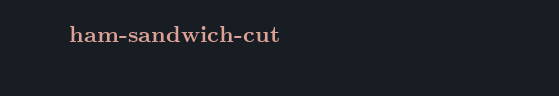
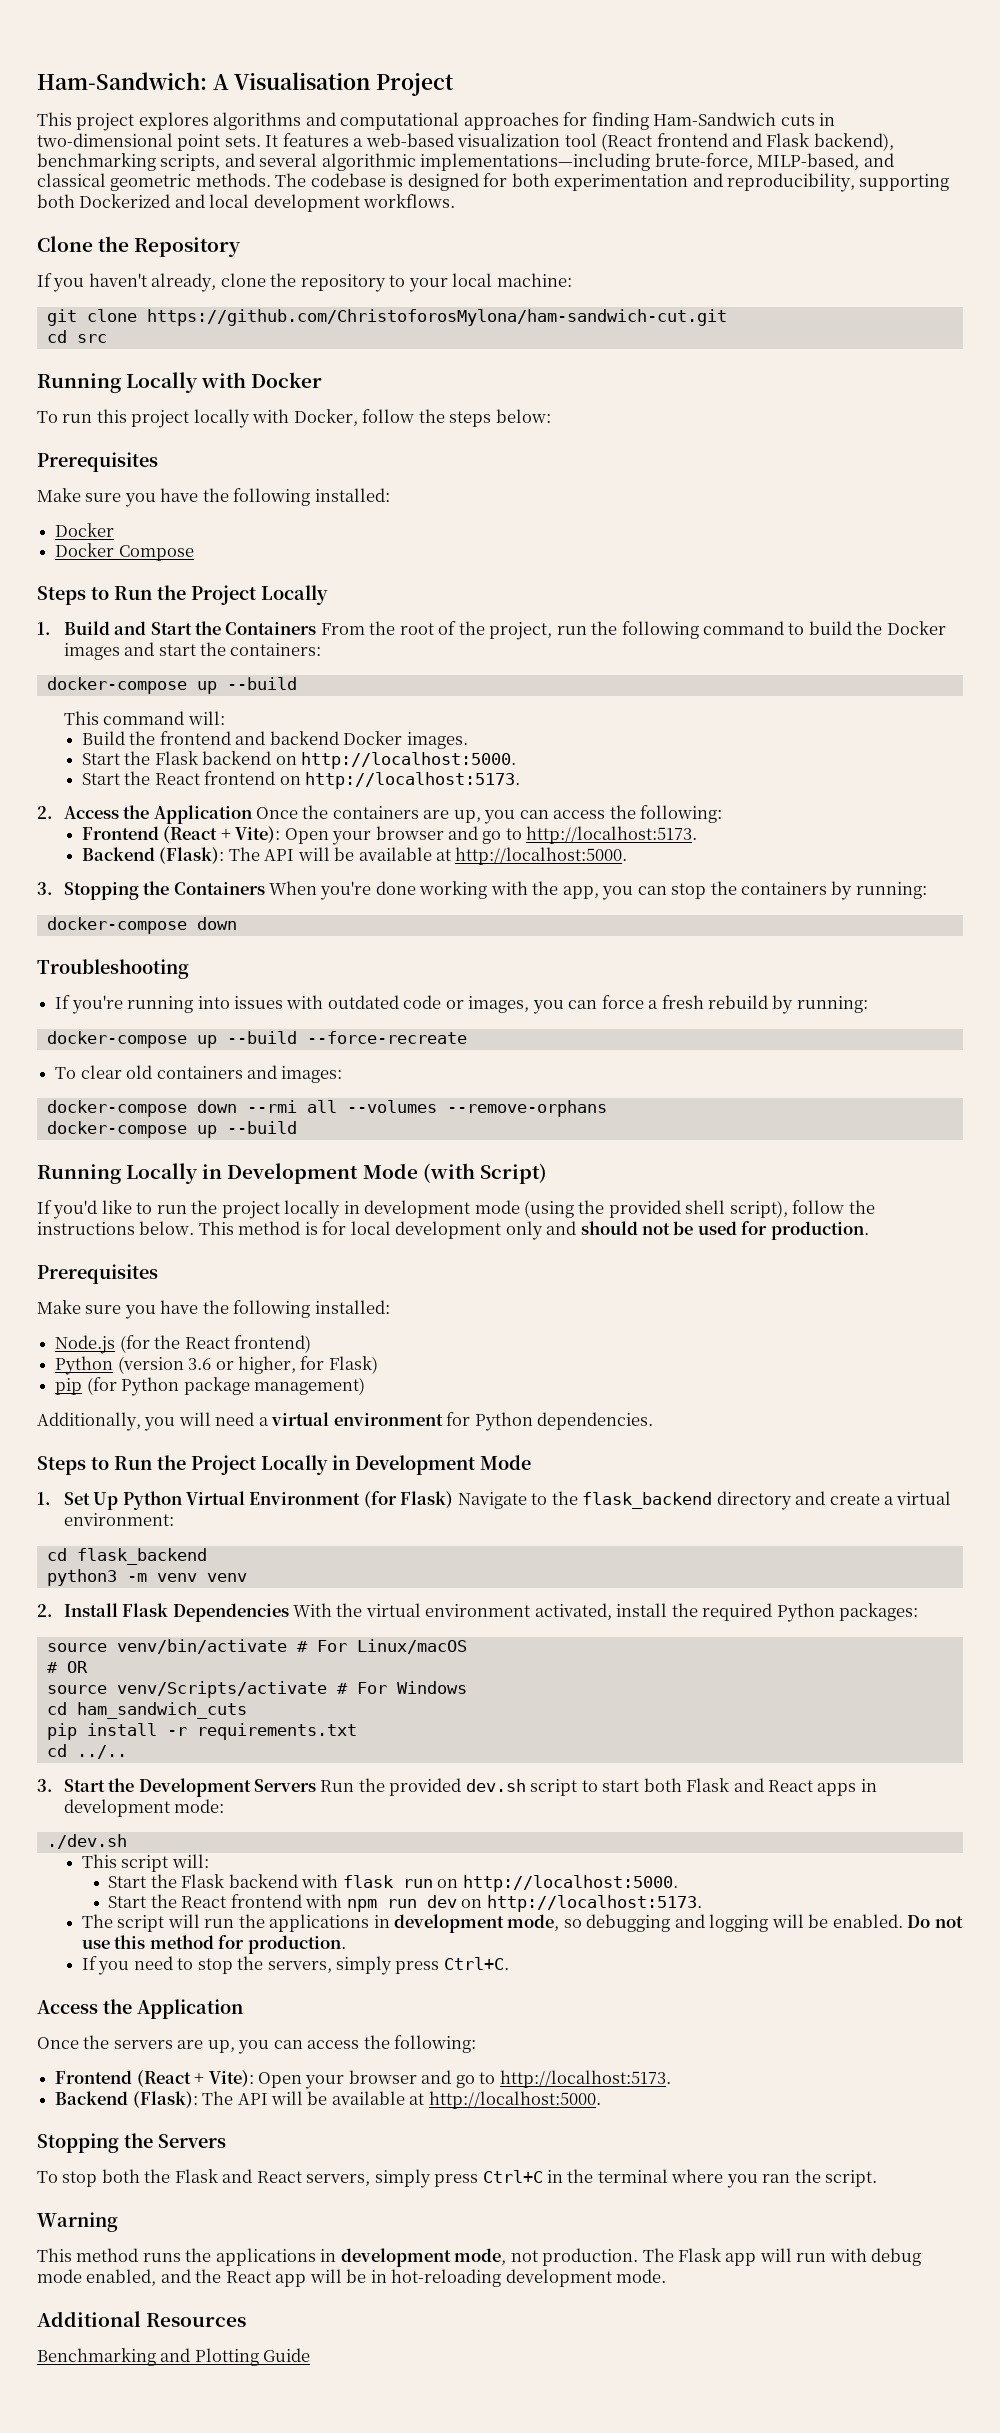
- ham-sandwich-cut
+ Ham-Sandwich: A Visualisation Project
+ This project explores algorithms and computational approaches for finding Ham-Sandwich cuts in two-dimensional point sets. It features a web-based visualization tool (React frontend and Flask backend), benchmarking scripts, and several algorithmic implementations—including brute-force, MILP-based, and classical geometric methods. The codebase is designed for both experimentation and reproducibility, supporting both Dockerized and local development workflows.
+ Clone the Repository
+ If you haven't already, clone the repository to your local machine:
+ git clone https://github.com/ChristoforosMylona/ham-sandwich-cut.git
+ cd src
+ Running Locally with Docker
+ To run this project locally with Docker, follow the steps below:
+ Prerequisites
+ Make sure you have the following installed:
+ Docker
+ Docker Compose
+ Steps to Run the Project Locally
+ 1. Build and Start the Containers From the root of the project, run the following command to build the Docker images and start the containers:
+ docker-compose up --build
+ This command will:
+ Build the frontend and backend Docker images.
+ Start the Flask backend on http://localhost:5000.
+ Start the React frontend on http://localhost:5173.
+ 2. Access the Application Once the containers are up, you can access the following:
+ Frontend (React + Vite): Open your browser and go to http://localhost:5173.
+ Backend (Flask): The API will be available at http://localhost:5000.
+ 3. Stopping the Containers When you're done working with the app, you can stop the containers by running:
+ docker-compose down
+ Troubleshooting
+ If you're running into issues with outdated code or images, you can force a fresh rebuild by running:
+ docker-compose up --build --force-recreate
+ To clear old containers and images:
+ docker-compose down --rmi all --volumes --remove-orphans
+ docker-compose up --build
+ Running Locally in Development Mode (with Script)
+ If you'd like to run the project locally in development mode (using the provided shell script), follow the instructions below. This method is for local development only and should not be used for production.
+ Prerequisites
+ Make sure you have the following installed:
+ Node.js (for the React frontend)
+ Python (version 3.6 or higher, for Flask)
+ pip (for Python package management)
+ Additionally, you will need a virtual environment for Python dependencies.
+ Steps to Run the Project Locally in Development Mode
+ 1. Set Up Python Virtual Environment (for Flask) Navigate to the flask_backend directory and create a virtual environment:
+ cd flask_backend
+ python3 -m venv venv
+ 2. Install Flask Dependencies With the virtual environment activated, install the required Python packages:
+ source venv/bin/activate # For Linux/macOS
+ # OR
+ source venv/Scripts/activate # For Windows
+ cd ham_sandwich_cuts
+ pip install -r requirements.txt
+ cd ../..
+ 3. Start the Development Servers Run the provided dev.sh script to start both Flask and React apps in development mode:
+ ./dev.sh
+ This script will:
+ Start the Flask backend with flask run on http://localhost:5000.
+ Start the React frontend with npm run dev on http://localhost:5173.
+ The script will run the applications in development mode, so debugging and logging will be enabled. Do not use this method for production.
+ If you need to stop the servers, simply press Ctrl+C.
+ Access the Application
+ Once the servers are up, you can access the following:
+ Frontend (React + Vite): Open your browser and go to http://localhost:5173.
+ Backend (Flask): The API will be available at http://localhost:5000.
+ Stopping the Servers
+ To stop both the Flask and React servers, simply press Ctrl+C in the terminal where you ran the script.
+ Warning
+ This method runs the applications in development mode, not production. The Flask app will run with debug mode enabled, and the React app will be in hot-reloading development mode.
+ Additional Resources
+ Benchmarking and Plotting Guide

